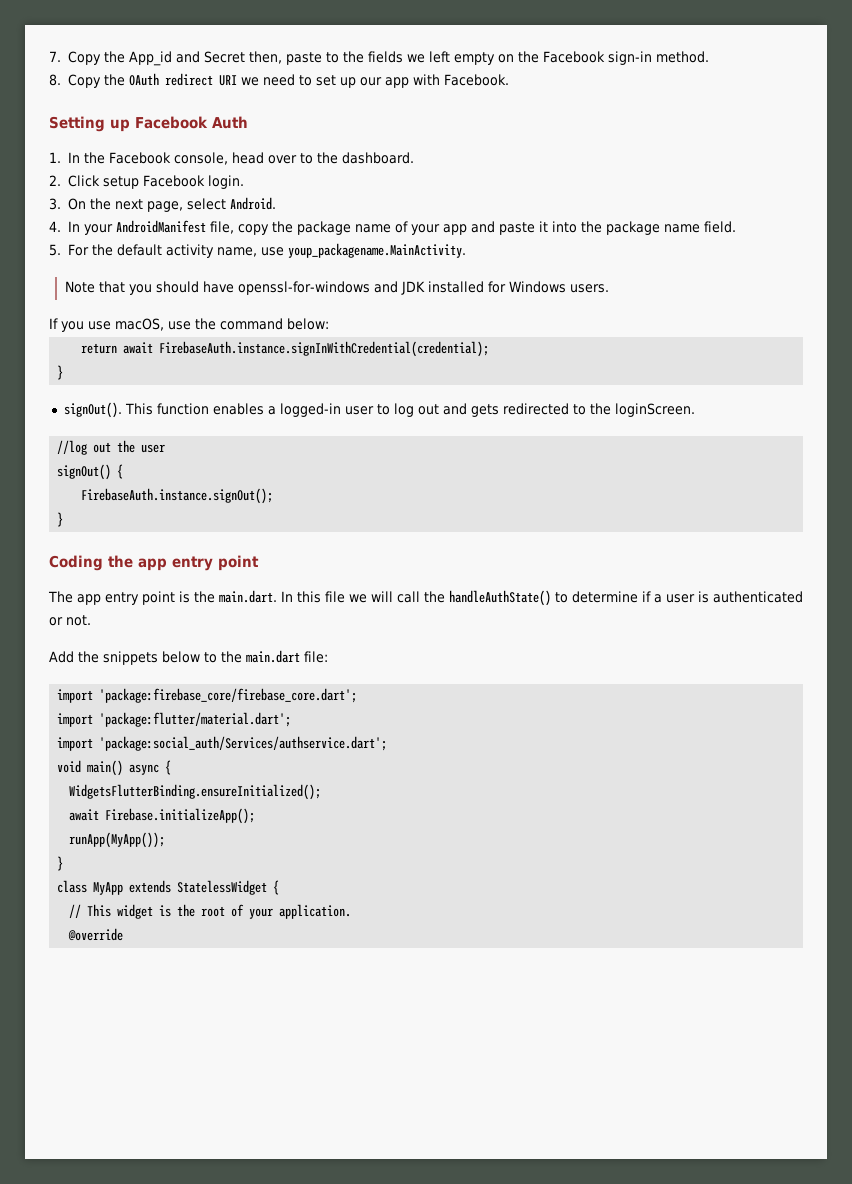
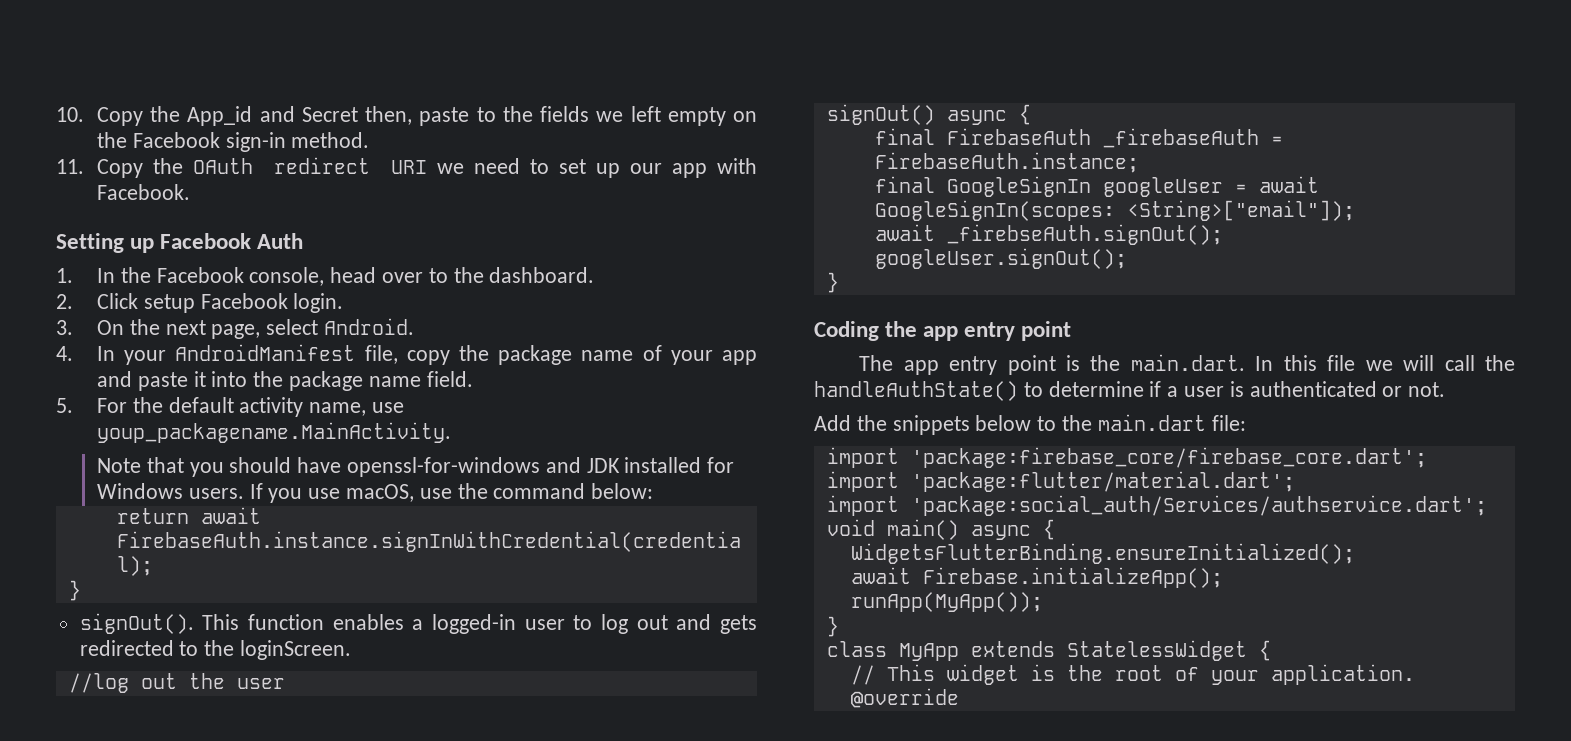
- 7. Copy the App_id and Secret then, paste to the fields we left empty on the Facebook sign-in method.
+ 10. Copy the App_id and Secret then, paste to the fields we left empty on the Facebook sign-in method.
- 8. Copy the OAuth redirect URI we need to set up our app with Facebook.
+ 11. Copy the OAuth redirect URI we need to set up our app with Facebook.
- Note that you should have openssl-for-windows and JDK installed for Windows users.
- If you use macOS, use the command below:
+ Note that you should have openssl-for-windows and JDK installed for Windows users. If you use macOS, use the command below:
- signOut() {
- FirebaseAuth.instance.signOut();
+ signOut() async {
+ final FirebaseAuth _firebaseAuth = FirebaseAuth.instance;
+ final GoogleSignIn googleUser = await GoogleSignIn(scopes: <String>["email"]);
+ await _firebseAuth.signOut();
+ googleUser.signOut();

